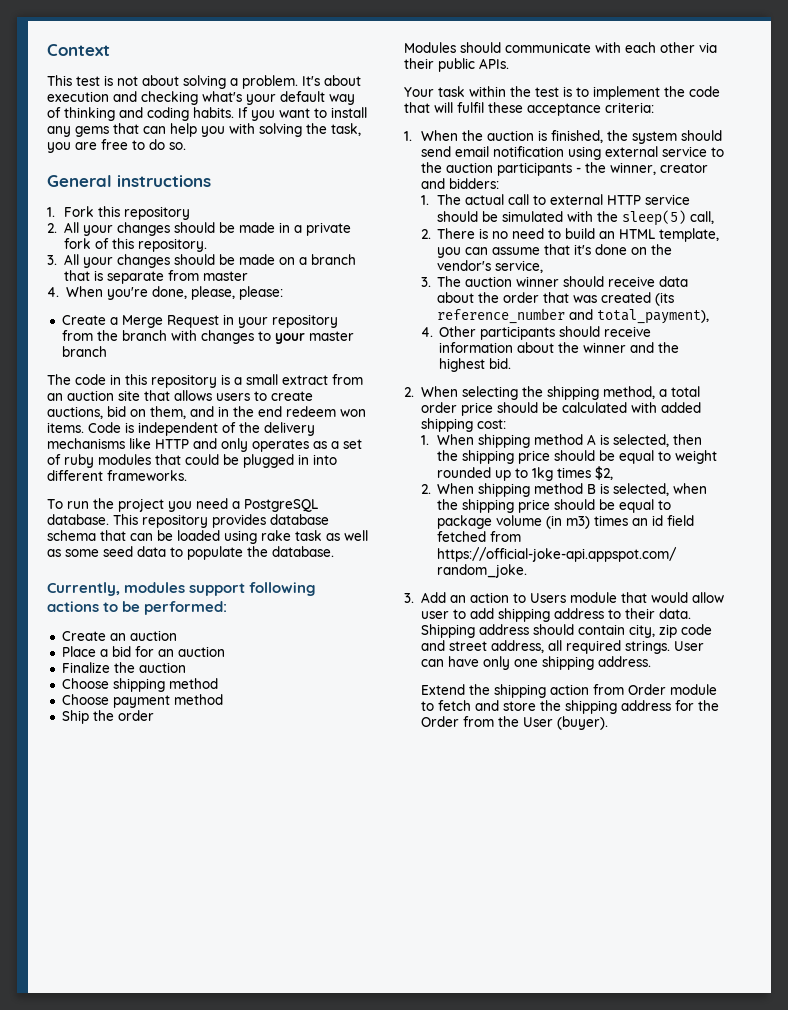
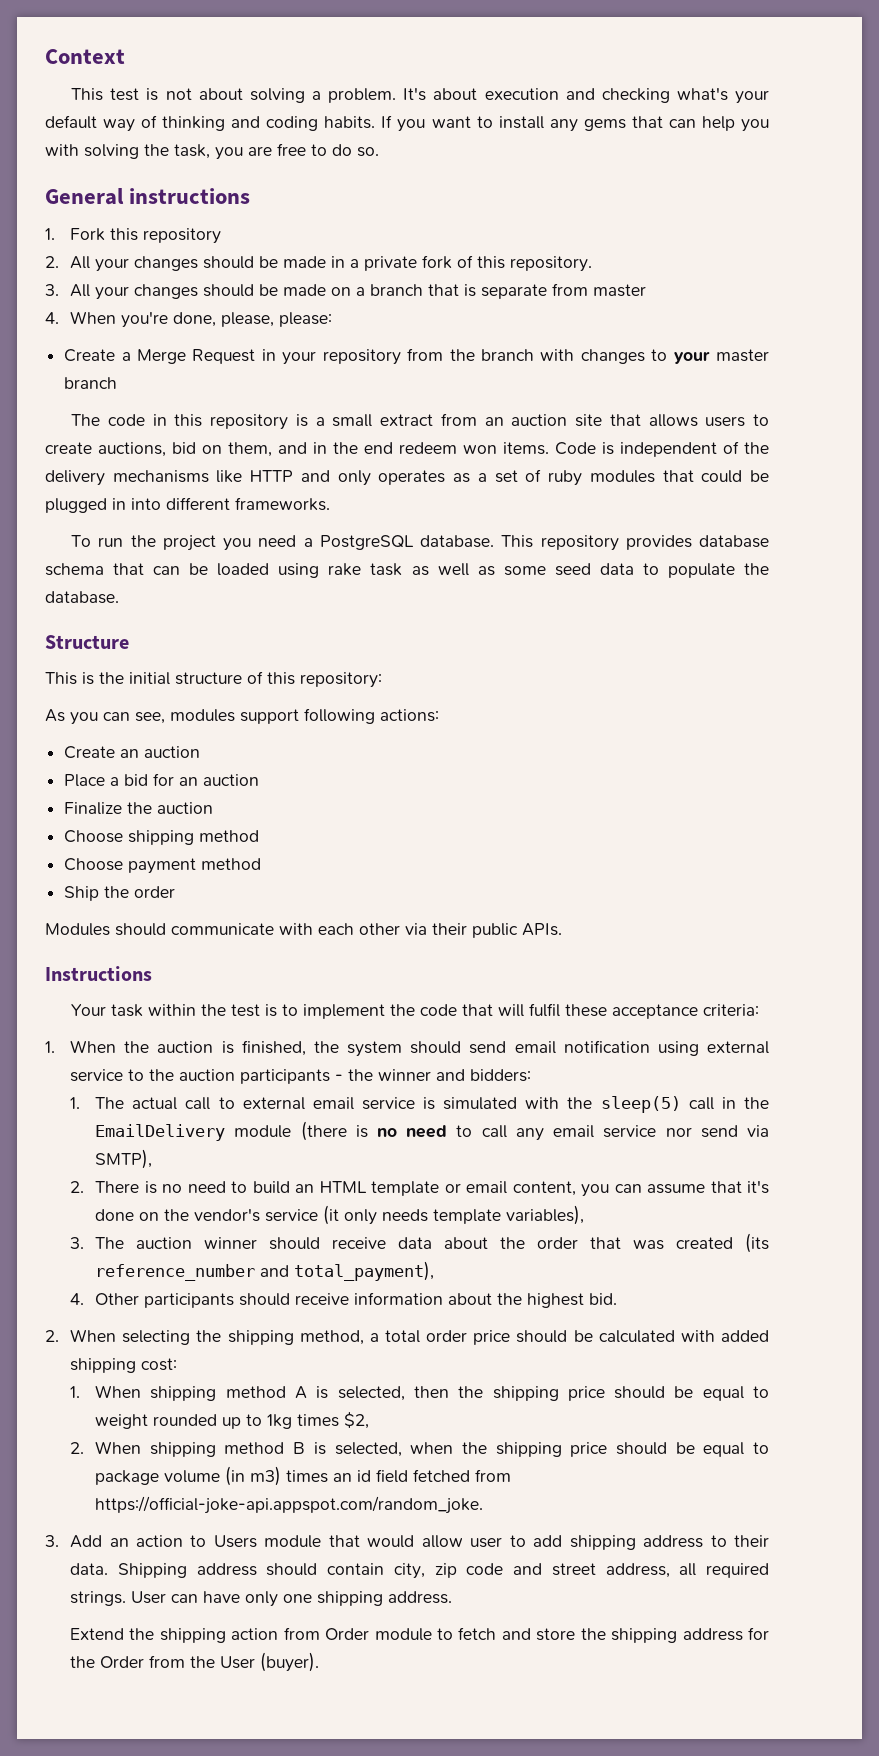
- Currently, modules support following actions to be performed:
+ Structure
+ This is the initial structure of this repository:
+ As you can see, modules support following actions:
+ Instructions
- 1. When the auction is finished, the system should send email notification using external service to the auction participants - the winner, creator and bidders:
+ 1. When the auction is finished, the system should send email notification using external service to the auction participants - the winner and bidders:
- 1. The actual call to external HTTP service should be simulated with the sleep(5) call,
+ 1. The actual call to external email service is simulated with the sleep(5) call in the EmailDelivery module (there is no need to call any email service nor send via SMTP),
- 2. There is no need to build an HTML template, you can assume that it's done on the vendor's service,
+ 2. There is no need to build an HTML template or email content, you can assume that it's done on the vendor's service (it only needs template variables),
- 4. Other participants should receive information about the winner and the highest bid.
+ 4. Other participants should receive information about the highest bid.

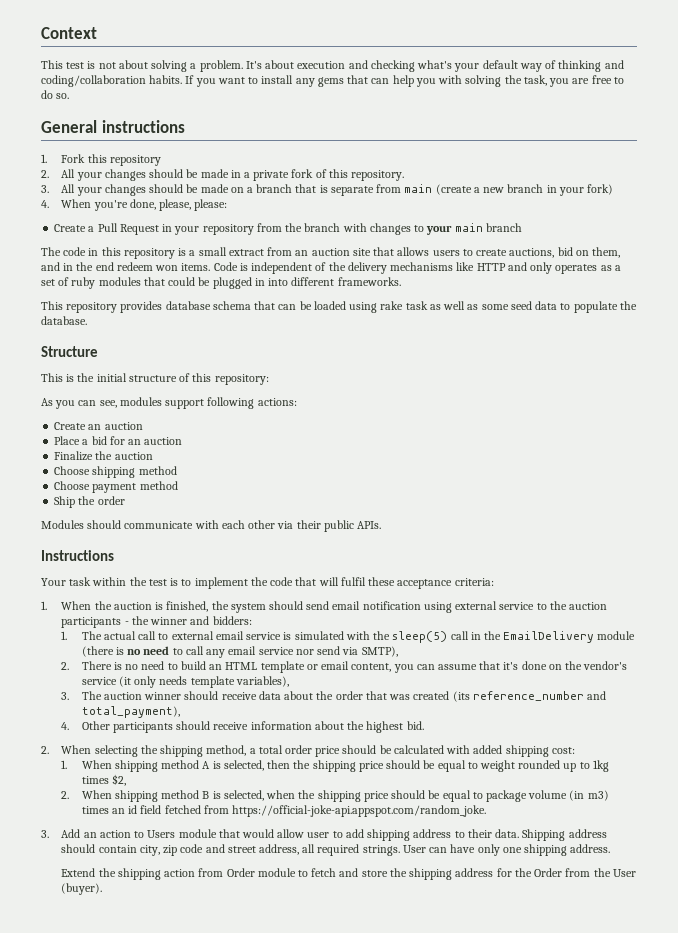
- It's about execution and checking what's your default way of thinking and coding habits.
+ It's about execution and checking what's your default way of thinking and coding/collaboration habits.
- 3. All your changes should be made on a branch that is separate from master
+ 3. All your changes should be made on a branch that is separate from main (create a new branch in your fork)
- Create a Merge Request in your repository from the branch with changes to your master branch
+ Create a Pull Request in your repository from the branch with changes to your main branch
- To run the project you need a PostgreSQL database.

